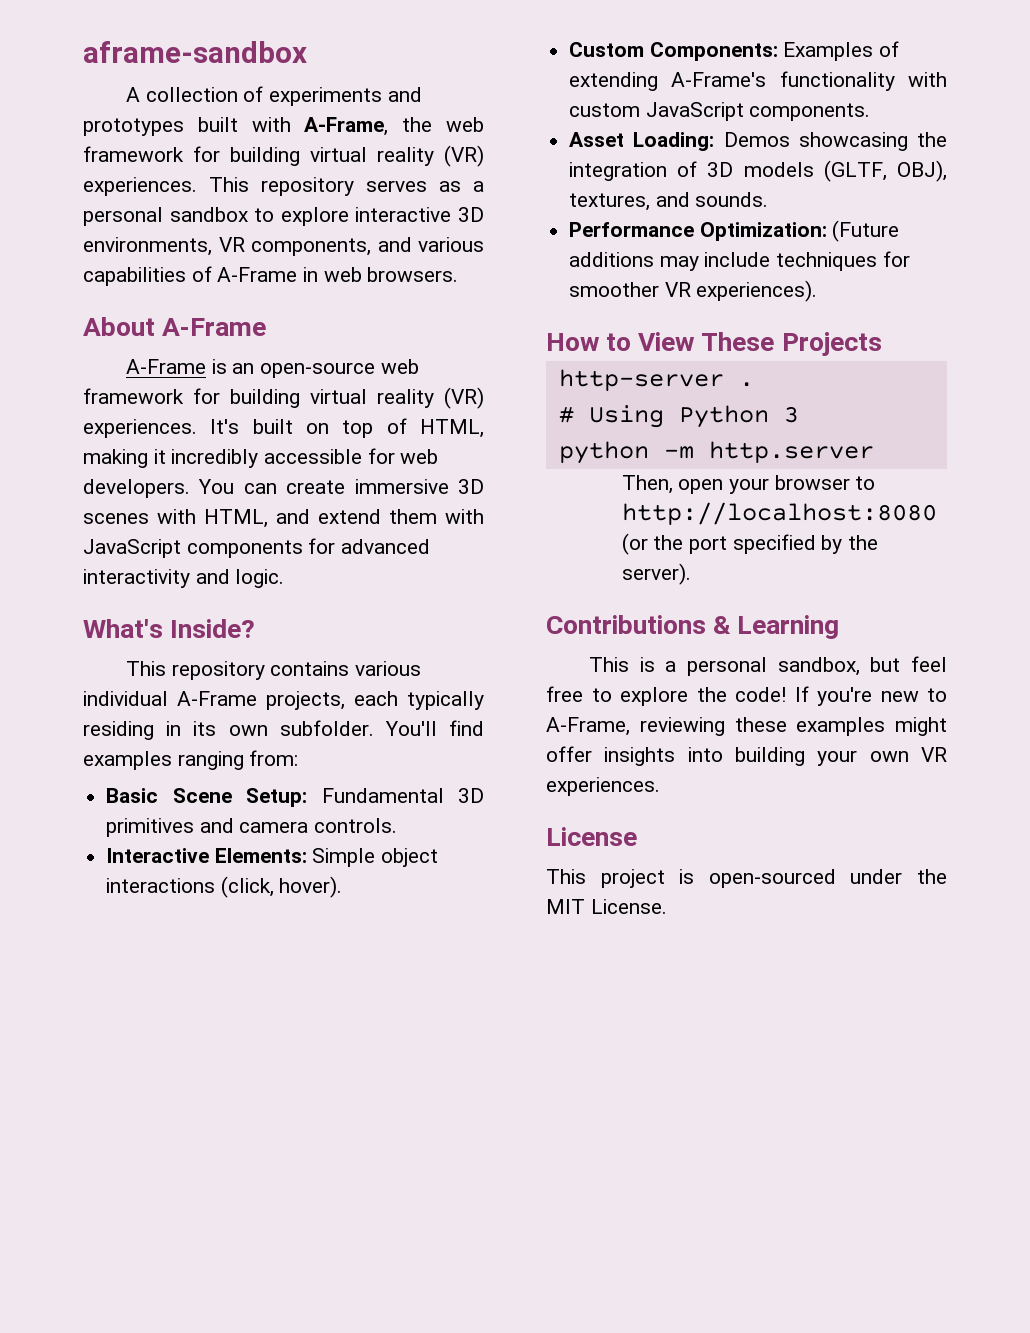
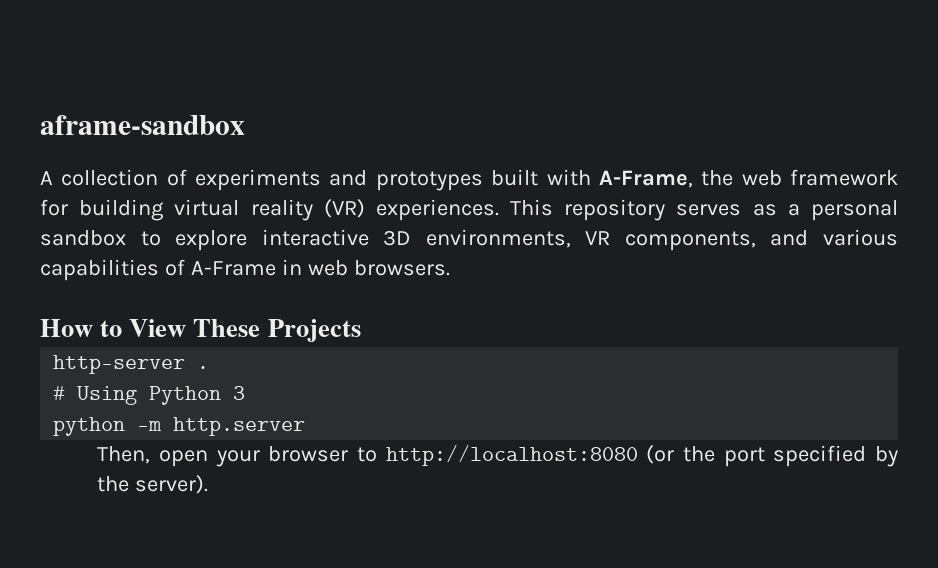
- About A-Frame
- A-Frame is an open-source web framework for building virtual reality (VR) experiences. It's built on top of HTML, making it incredibly accessible for web developers. You can create immersive 3D scenes with HTML, and extend them with JavaScript components for advanced interactivity and logic.
- What's Inside?
- This repository contains various individual A-Frame projects, each typically residing in its own subfolder. You'll find examples ranging from:
- Basic Scene Setup: Fundamental 3D primitives and camera controls.
- Interactive Elements: Simple object interactions (click, hover).
- Custom Components: Examples of extending A-Frame's functionality with custom JavaScript components.
- Asset Loading: Demos showcasing the integration of 3D models (GLTF, OBJ), textures, and sounds.
- Performance Optimization: (Future additions may include techniques for smoother VR experiences).
- Contributions & Learning
- This is a personal sandbox, but feel free to explore the code! If you're new to A-Frame, reviewing these examples might offer insights into building your own VR experiences.
- License
- This project is open-sourced under the MIT License.

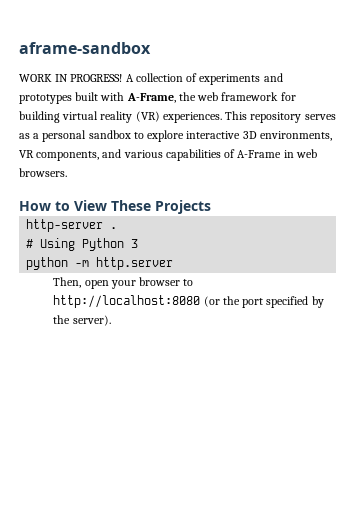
+ WORK IN PROGRESS!

